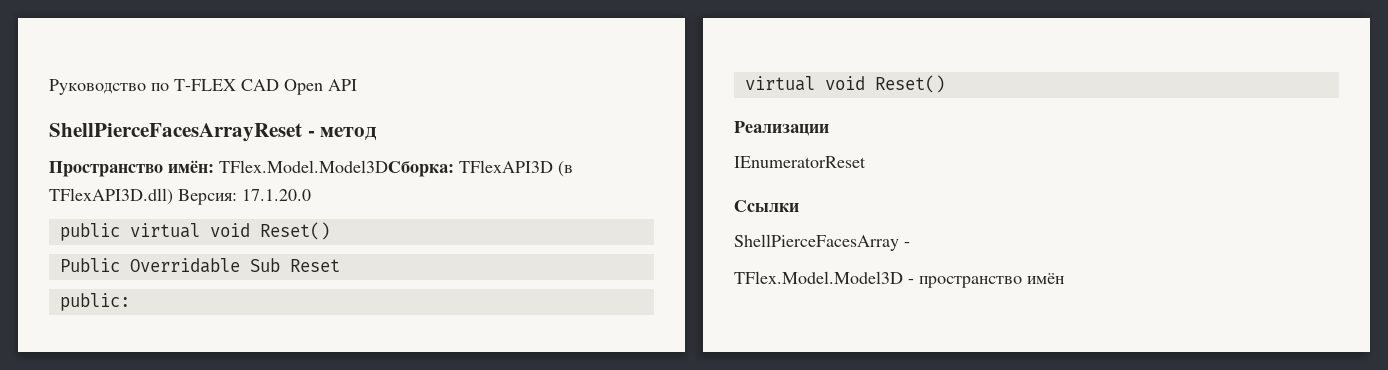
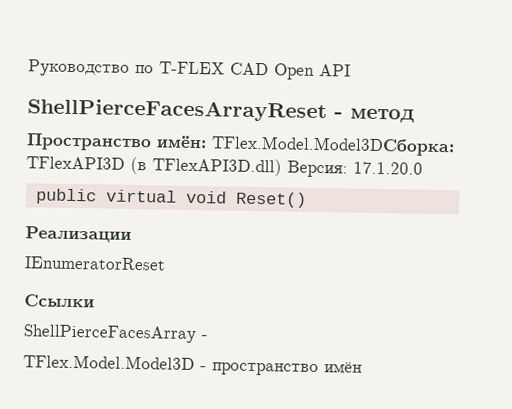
- Public Overridable Sub Reset
- public:
- virtual void Reset()

